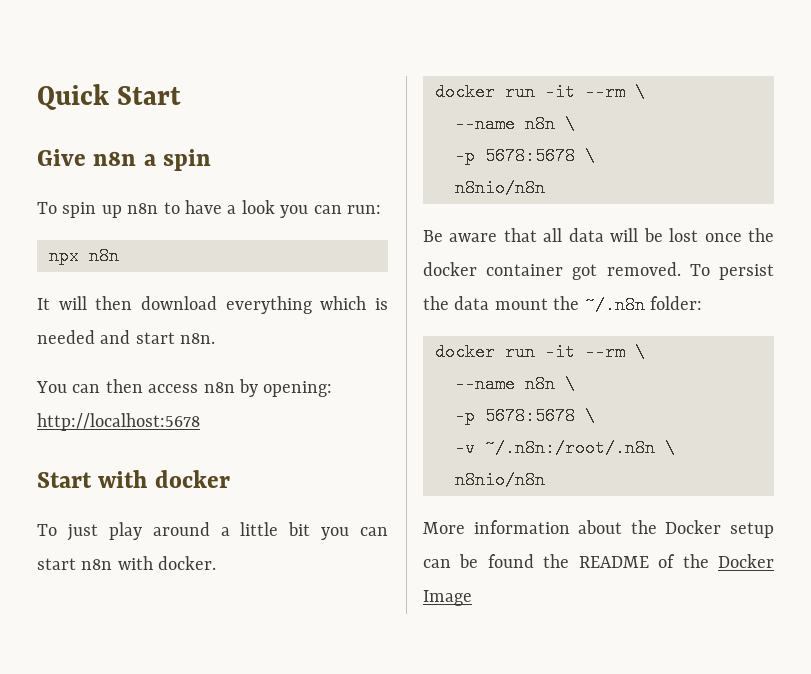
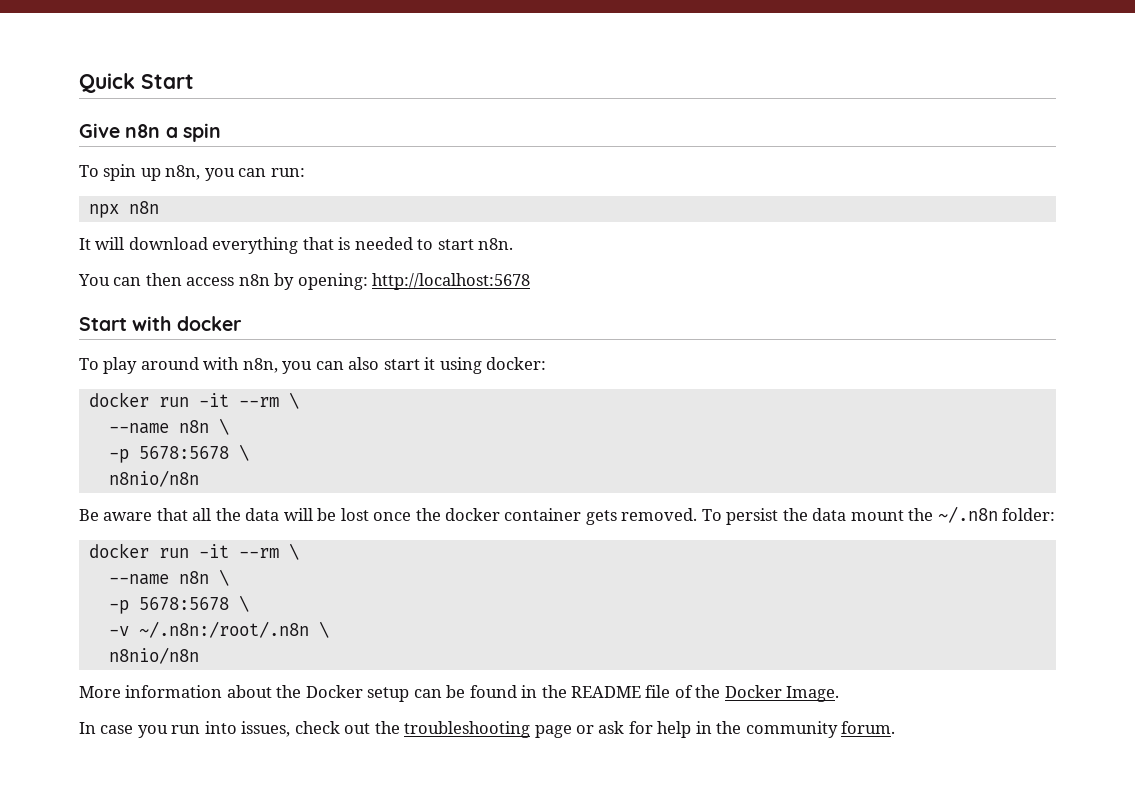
- To spin up n8n to have a look you can run:
+ To spin up n8n, you can run:
- It will then download everything which is needed and start n8n.
+ It will download everything that is needed to start n8n.
- To just play around a little bit you can start n8n with docker.
+ To play around with n8n, you can also start it using docker:
- Be aware that all data will be lost once the docker container got removed.
+ Be aware that all the data will be lost once the docker container gets removed.
- More information about the Docker setup can be found the README of the Docker Image
+ More information about the Docker setup can be found in the README file of the Docker Image.
+ In case you run into issues, check out the troubleshooting page or ask for help in the community forum.

